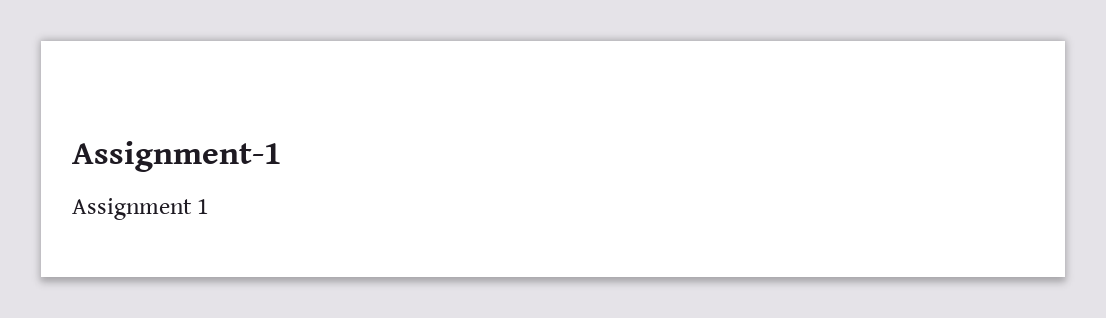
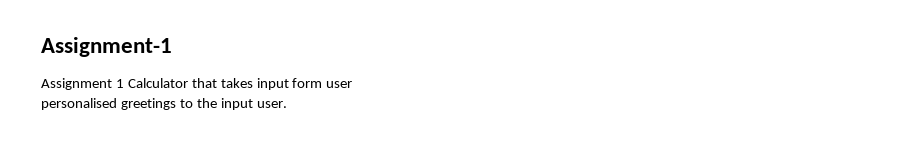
- Assignment 1
+ Assignment 1 Calculator that takes input form user
+ personalised greetings to the input user.

